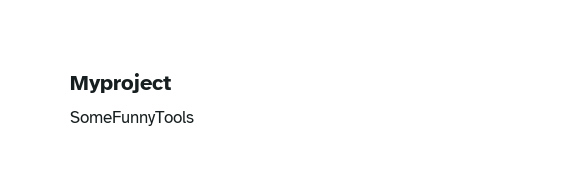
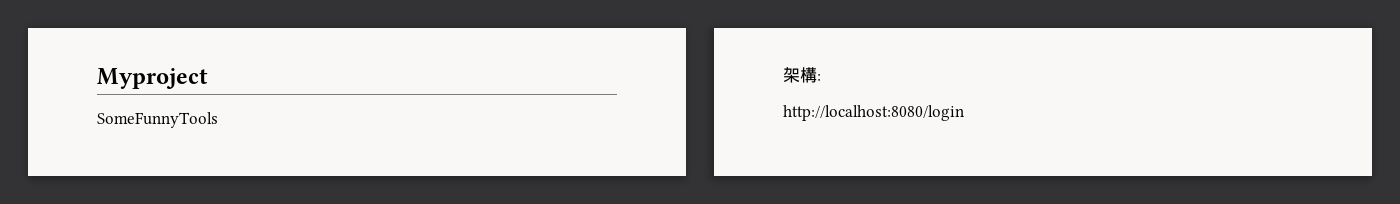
+ 架構:
+ http://localhost:8080/login

